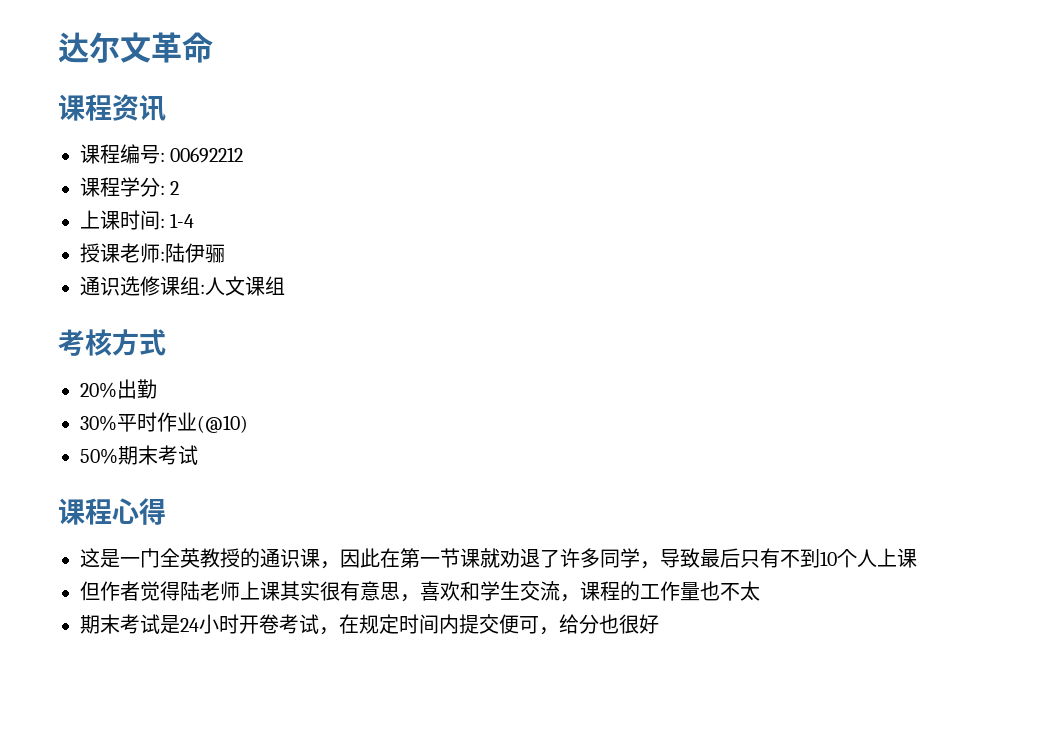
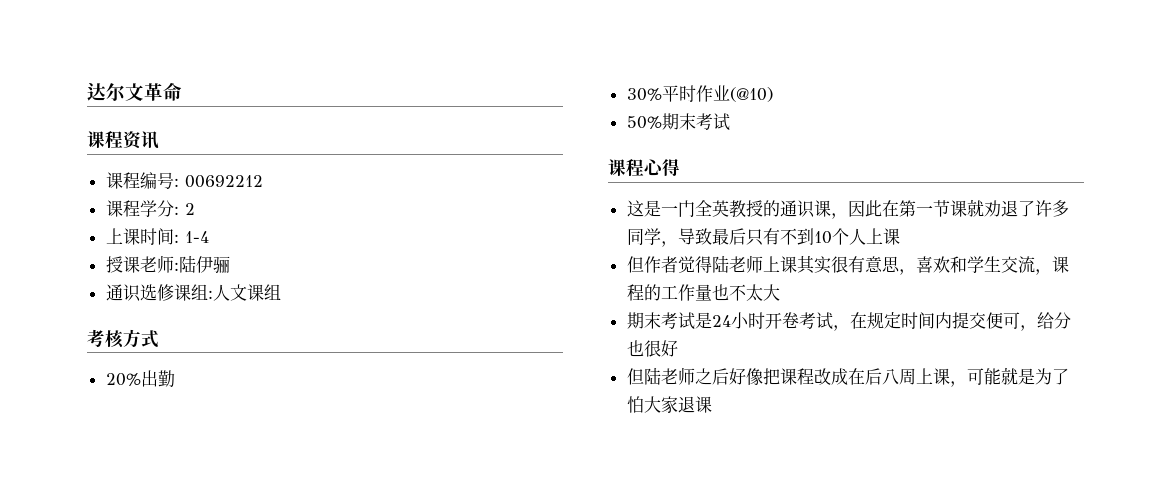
- 但作者觉得陆老师上课其实很有意思，喜欢和学生交流，课程的工作量也不太
+ 但作者觉得陆老师上课其实很有意思，喜欢和学生交流，课程的工作量也不太大
+ 但陆老师之后好像把课程改成在后八周上课，可能就是为了怕大家退课

